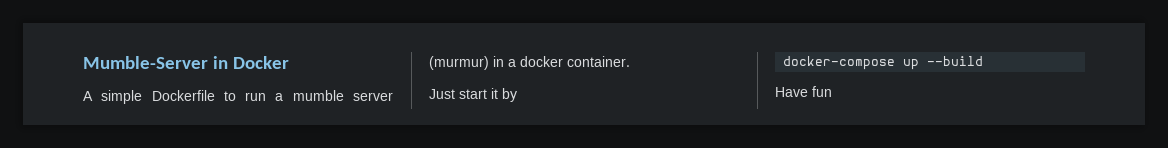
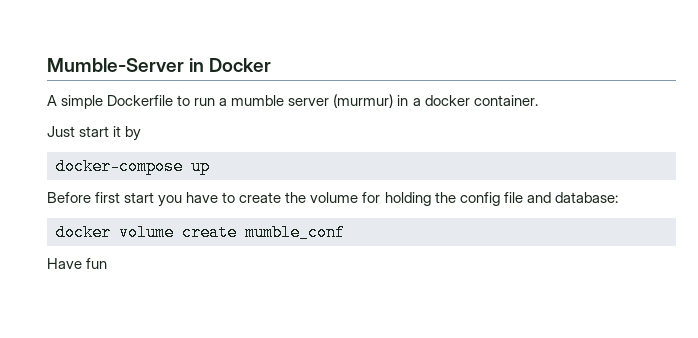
- docker-compose up --build
+ docker-compose up
+ Before first start you have to create the volume for holding the config file and database:
+ docker volume create mumble_conf

